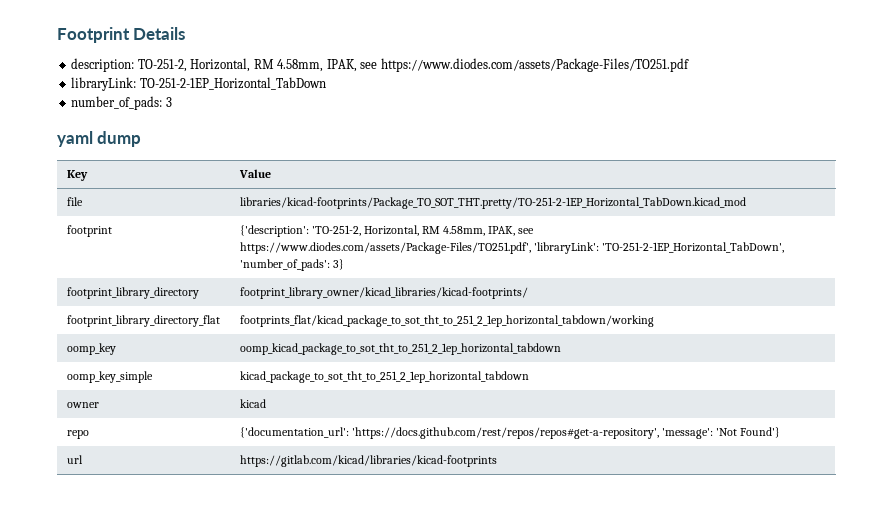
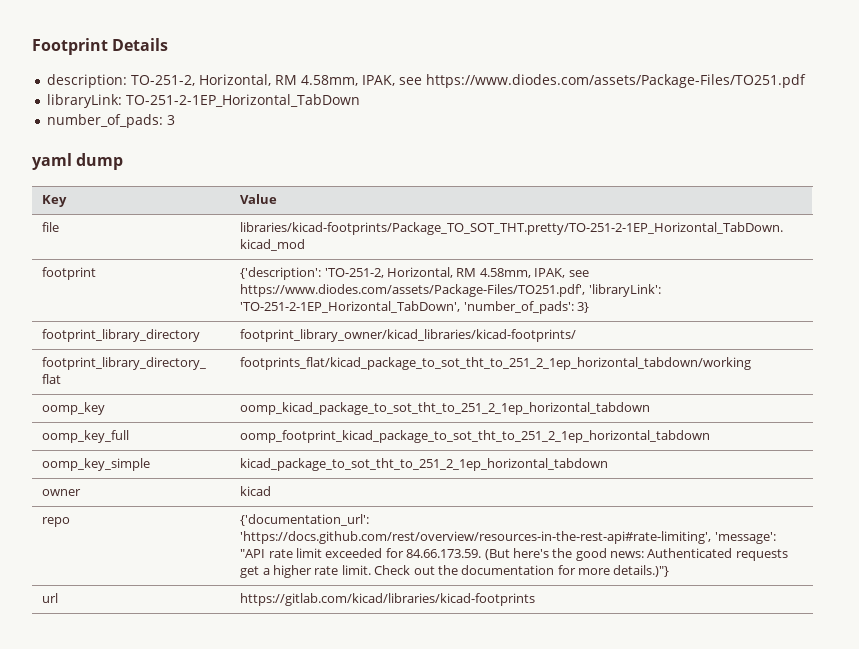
+ oomp_key_full | oomp_footprint_kicad_package_to_sot_tht_to_251_2_1ep_horizontal_tabdown
- repo | {'documentation_url': 'https://docs.github.com/rest/repos/repos#get-a-repository', 'message': 'Not Found'}
+ repo | {'documentation_url': 'https://docs.github.com/rest/overview/resources-in-the-rest-api#rate-limiting', 'message': "API rate limit exceeded for 84.66.173.59. (But here's the good news: Authenticated requests get a higher rate limit. Check out the documentation for more details.)"}

